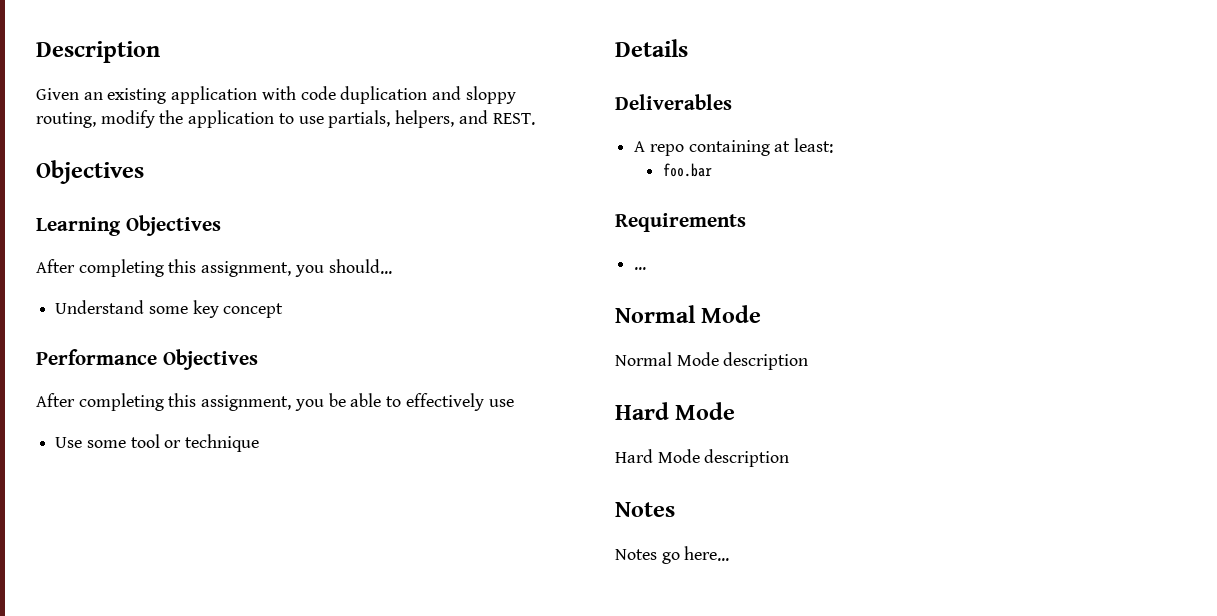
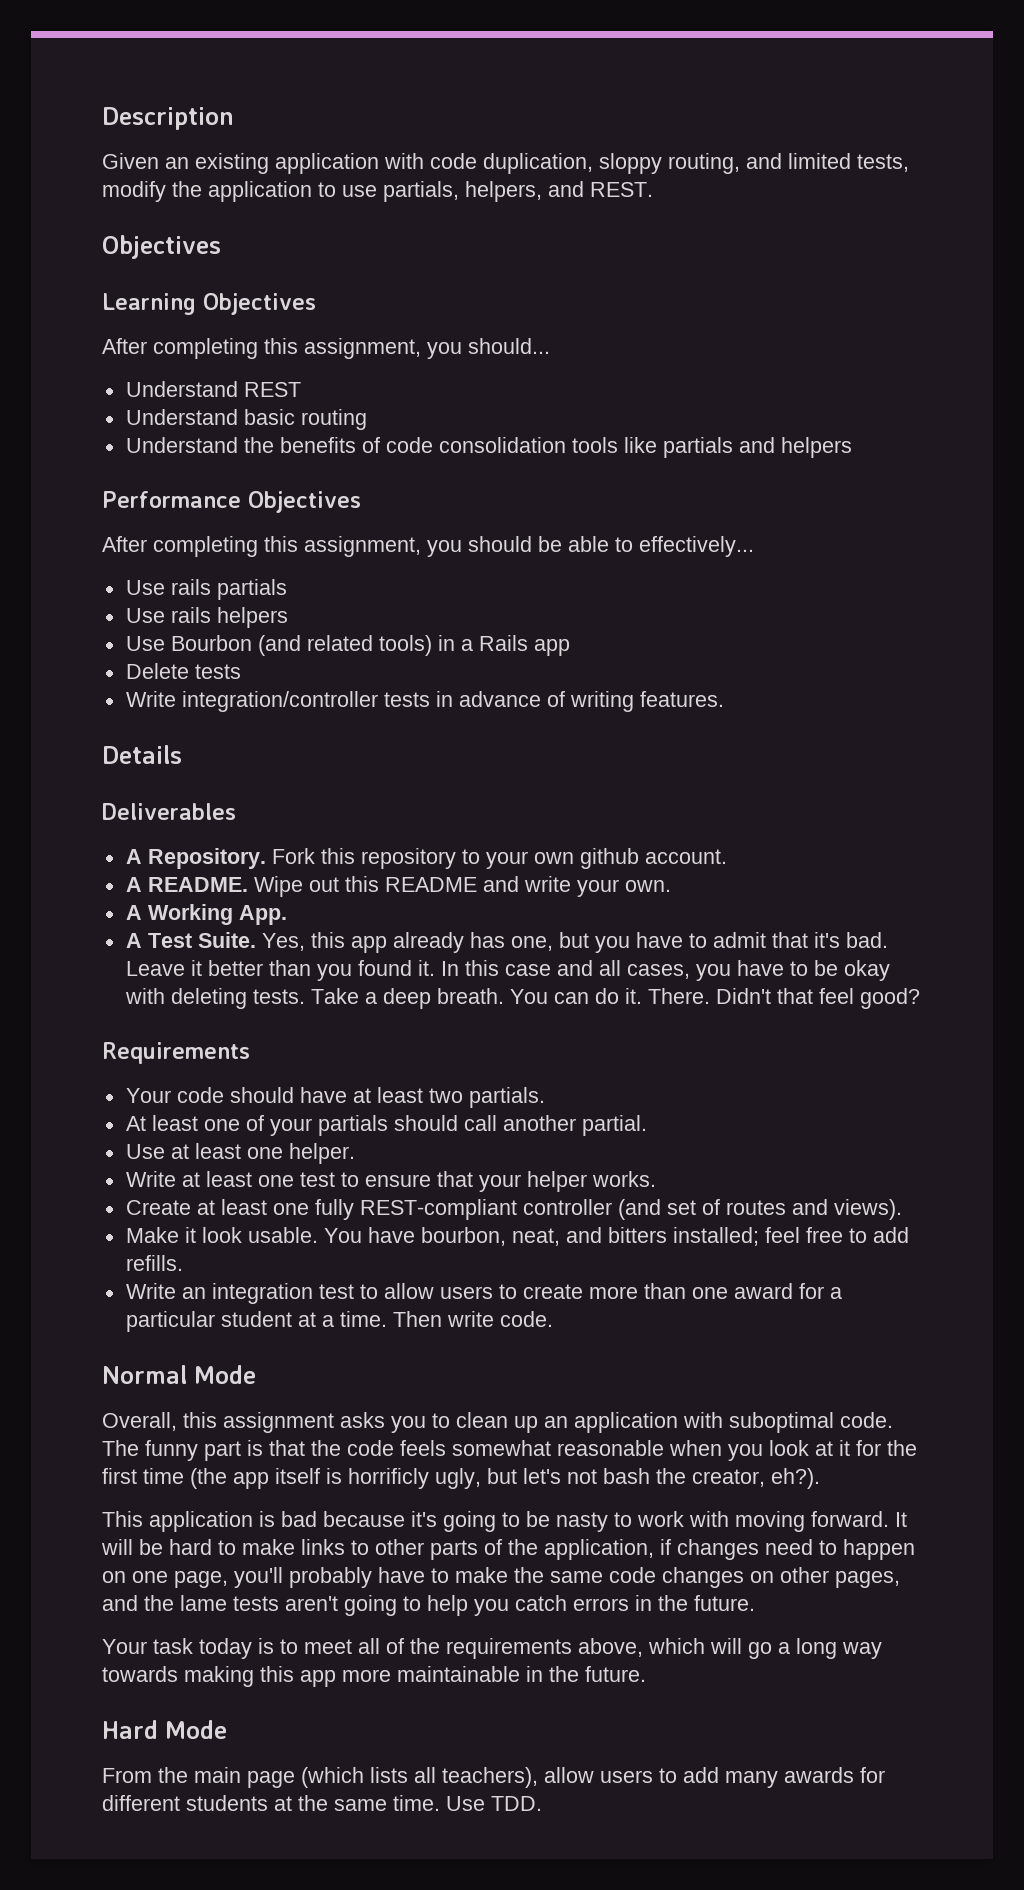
- Given an existing application with code duplication and sloppy routing, modify the application to use partials, helpers, and REST.
+ Given an existing application with code duplication, sloppy routing, and limited tests, modify the application to use partials, helpers, and REST.
- Understand some key concept
+ Understand REST
+ Understand basic routing
+ Understand the benefits of code consolidation tools like partials and helpers
- After completing this assignment, you be able to effectively use
- Use some tool or technique
+ After completing this assignment, you should be able to effectively...
+ Use rails partials
+ Use rails helpers
+ Use Bourbon (and related tools) in a Rails app
+ Delete tests
+ Write integration/controller tests in advance of writing features.
  Details
  Deliverables
- A repo containing at least:
- foo.bar
+ A Repository. Fork this repository to your own github account.
+ A README. Wipe out this README and write your own.
+ A Working App.
+ A Test Suite. Yes, this app already has one, but you have to admit that it's bad. Leave it better than you found it. In this case and all cases, you have to be okay with deleting tests. Take a deep breath. You can do it. There. Didn't that feel good?
  Requirements
- ...
+ Your code should have at least two partials.
+ At least one of your partials should call another partial.
+ Use at least one helper.
+ Write at least one test to ensure that your helper works.
+ Create at least one fully REST-compliant controller (and set of routes and views).
+ Make it look usable. You have bourbon, neat, and bitters installed; feel free to add refills.
+ Write an integration test to allow users to create more than one award for a particular student at a time. Then write code.
  Normal Mode
- Normal Mode description
+ Overall, this assignment asks you to clean up an application with suboptimal code. The funny part is that the code feels somewhat reasonable when you look at it for the first time (the app itself is horrificly ugly, but let's not bash the creator, eh?).
+ This application is bad because it's going to be nasty to work with moving forward. It will be hard to make links to other parts of the application, if changes need to happen on one page, you'll probably have to make the same code changes on other pages, and the lame tests aren't going to help you catch errors in the future.
+ Your task today is to meet all of the requirements above, which will go a long way towards making this app more maintainable in the future.
  Hard Mode
- Hard Mode description
- Notes
- Notes go here...
+ From the main page (which lists all teachers), allow users to add many awards for different students at the same time. Use TDD.

